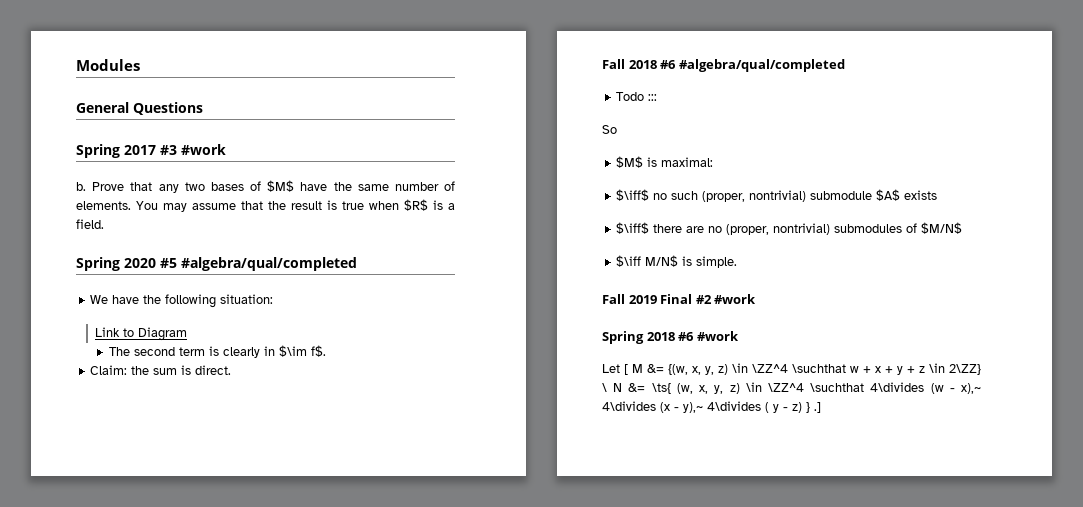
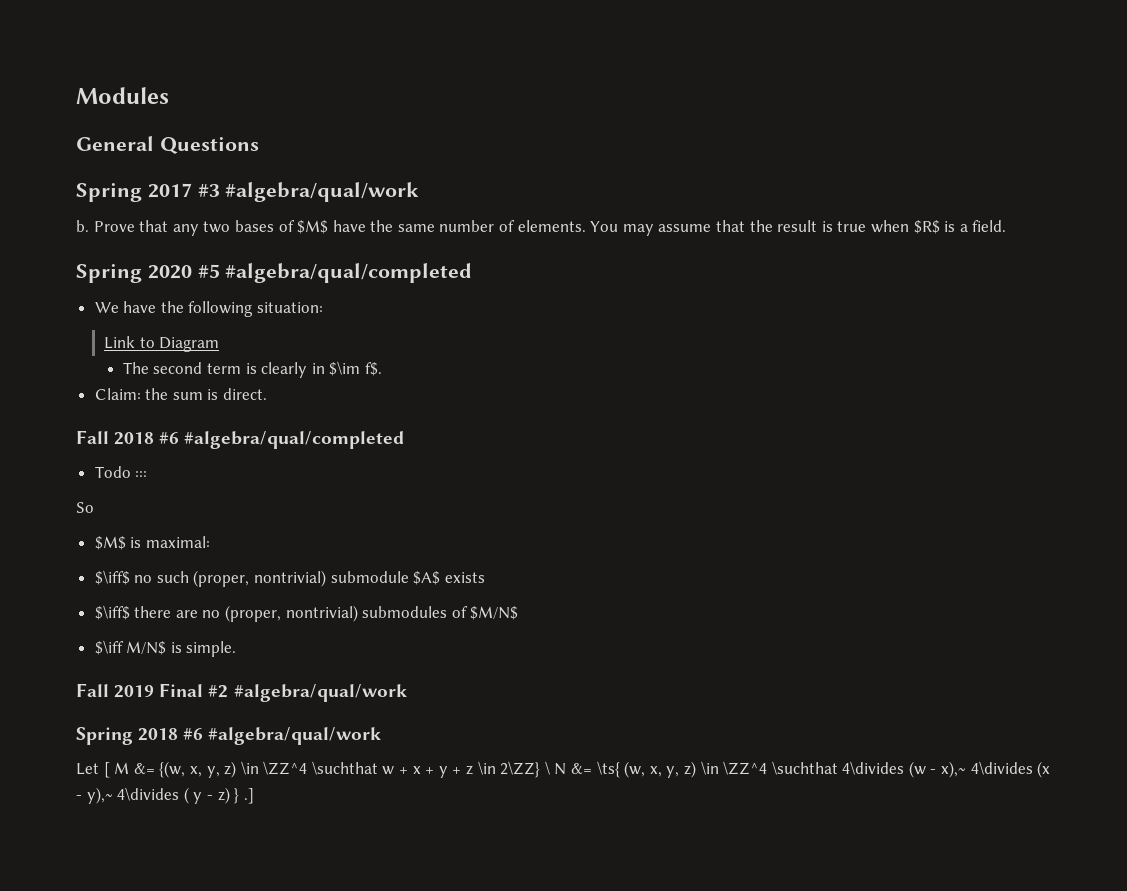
- Spring 2017 #3 #work
+ Spring 2017 #3 #algebra/qual/work
- Fall 2019 Final #2 #work
+ Fall 2019 Final #2 #algebra/qual/work
- Spring 2018 #6 #work
+ Spring 2018 #6 #algebra/qual/work

